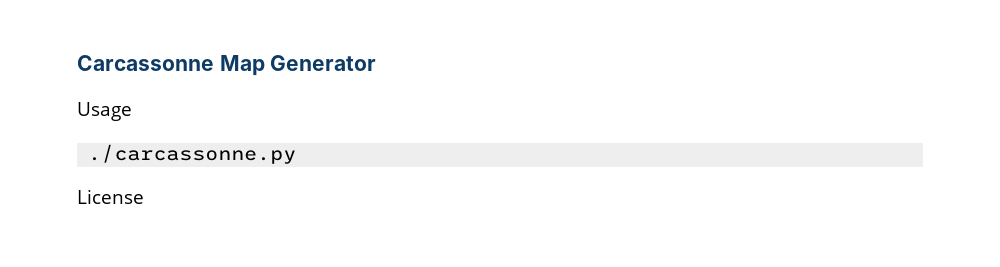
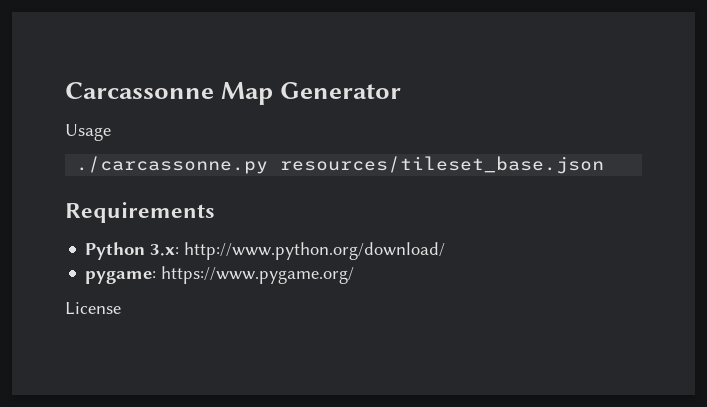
- ./carcassonne.py
+ ./carcassonne.py resources/tileset_base.json
+ Requirements
+ Python 3.x: http://www.python.org/download/
+ pygame: https://www.pygame.org/

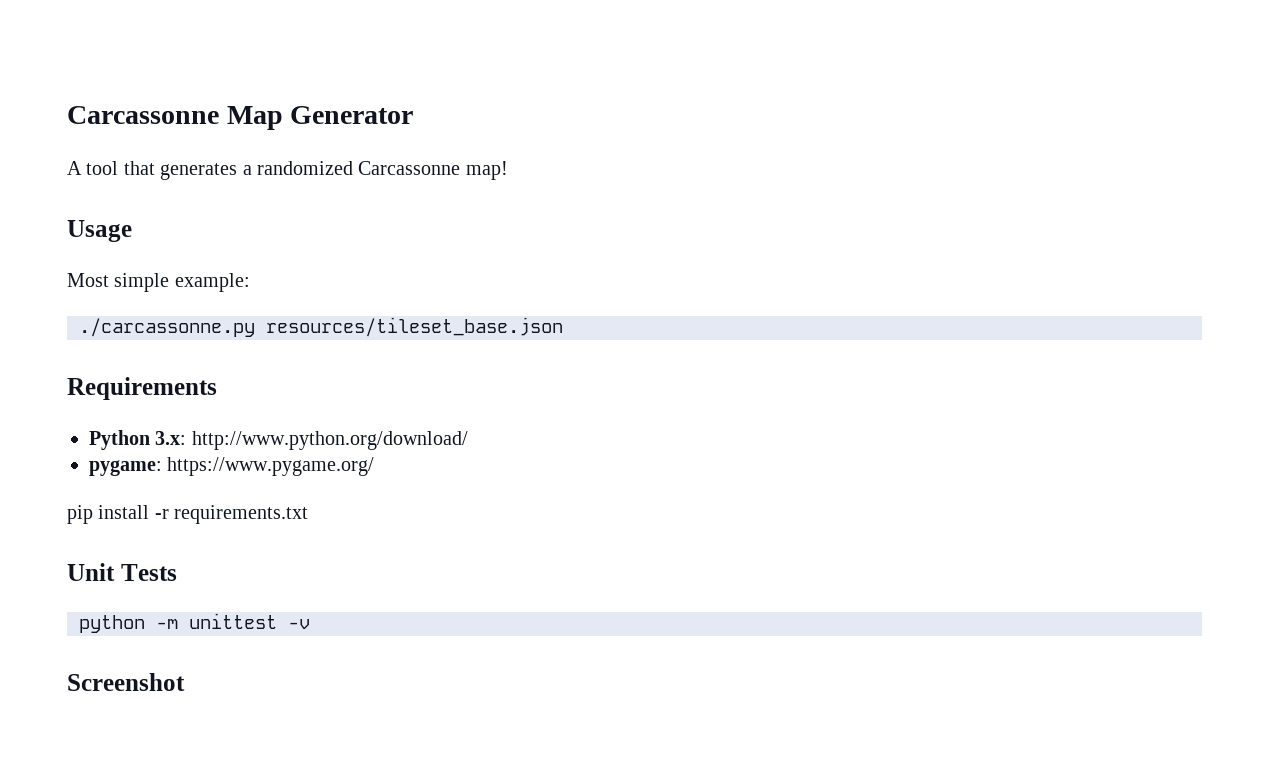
+ A tool that generates a randomized Carcassonne map!
  Usage
+ Most simple example:
- License
+ pip install -r requirements.txt
+ Unit Tests
+ python -m unittest -v
+ Screenshot

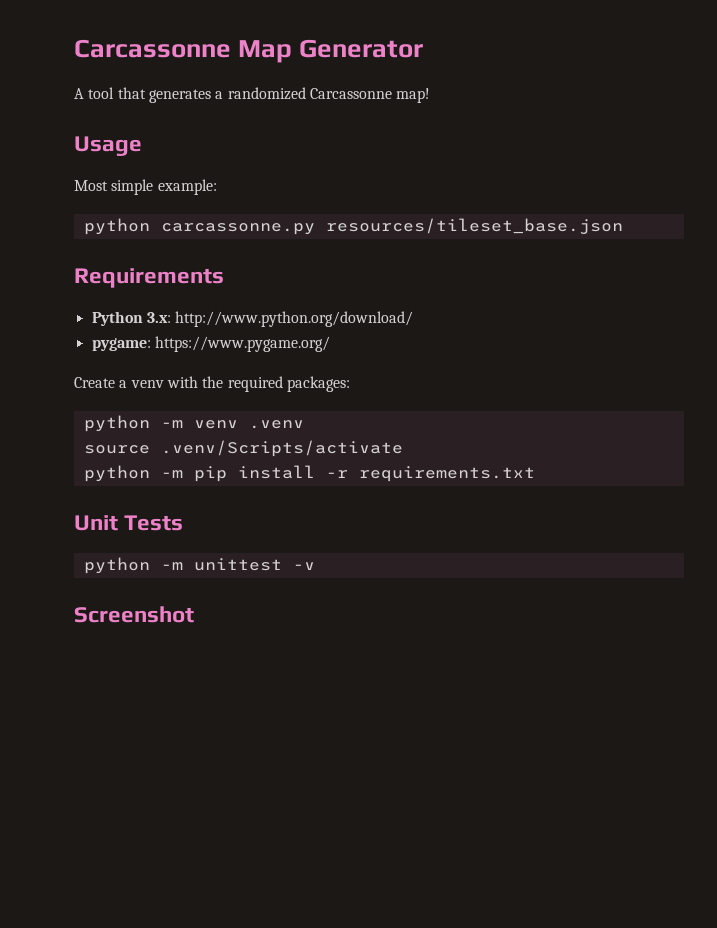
- ./carcassonne.py resources/tileset_base.json
+ python carcassonne.py resources/tileset_base.json
- pip install -r requirements.txt
+ Create a venv with the required packages:
+ python -m venv .venv
+ source .venv/Scripts/activate
+ python -m pip install -r requirements.txt

